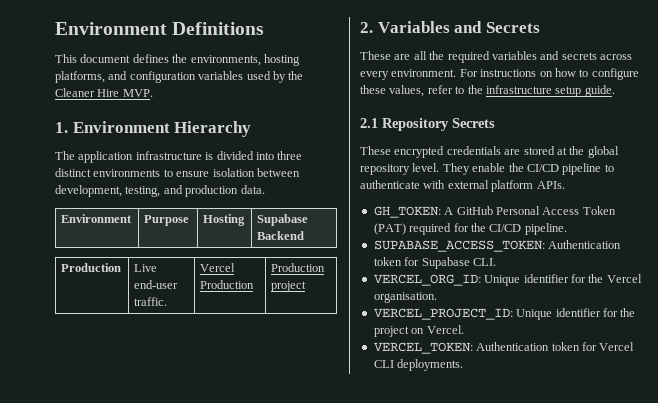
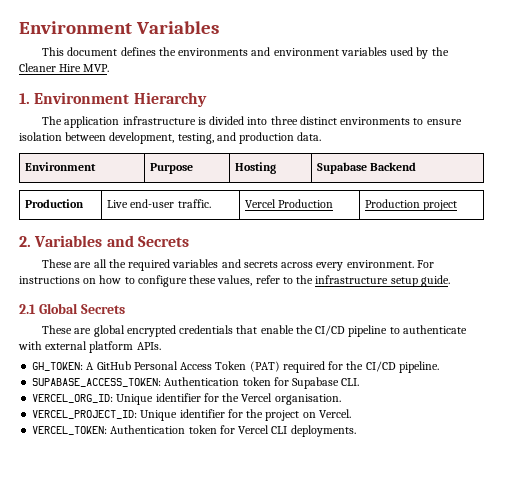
- Environment Definitions
+ Environment Variables
- This document defines the environments, hosting platforms, and configuration variables used by the Cleaner Hire MVP.
+ This document defines the environments and environment variables used by the Cleaner Hire MVP.
- 2.1 Repository Secrets
- These encrypted credentials are stored at the global repository level. They enable the CI/CD pipeline to authenticate with external platform APIs.
+ 2.1 Global Secrets
+ These are global encrypted credentials that enable the CI/CD pipeline to authenticate with external platform APIs.

